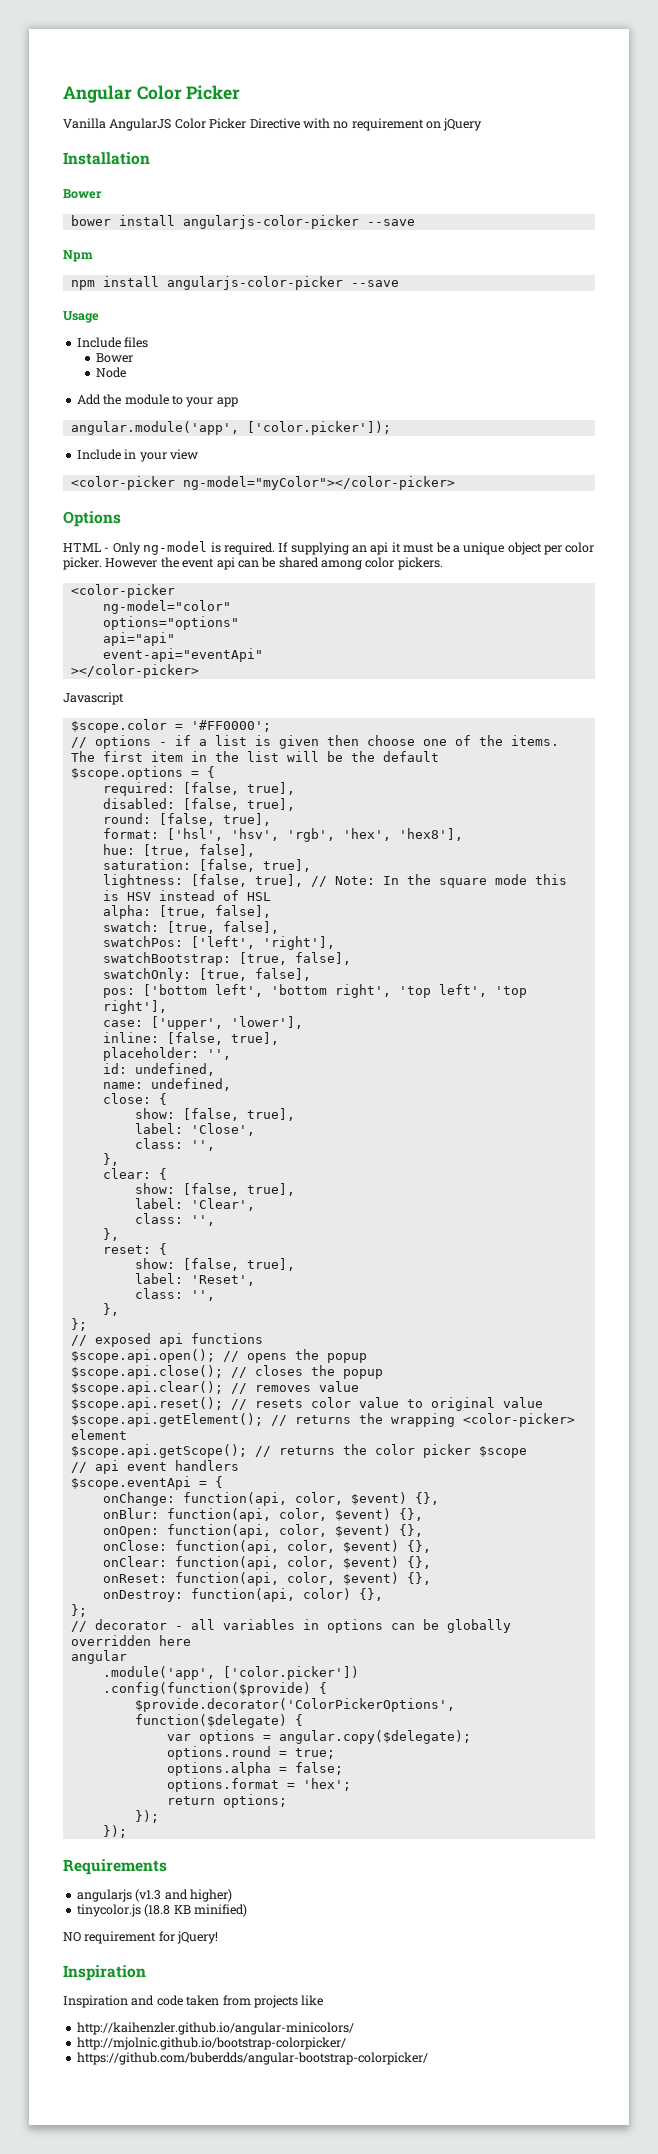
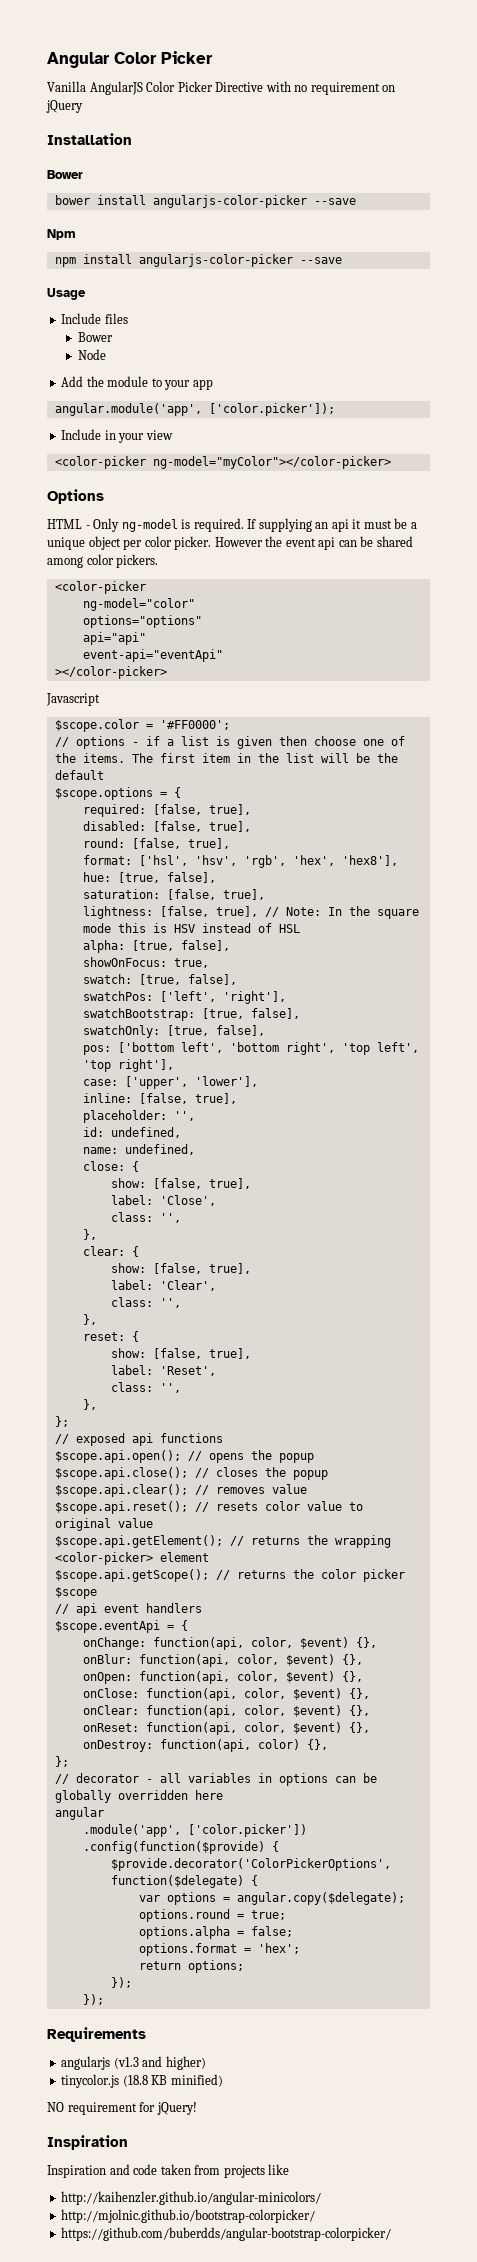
+ showOnFocus: true,

